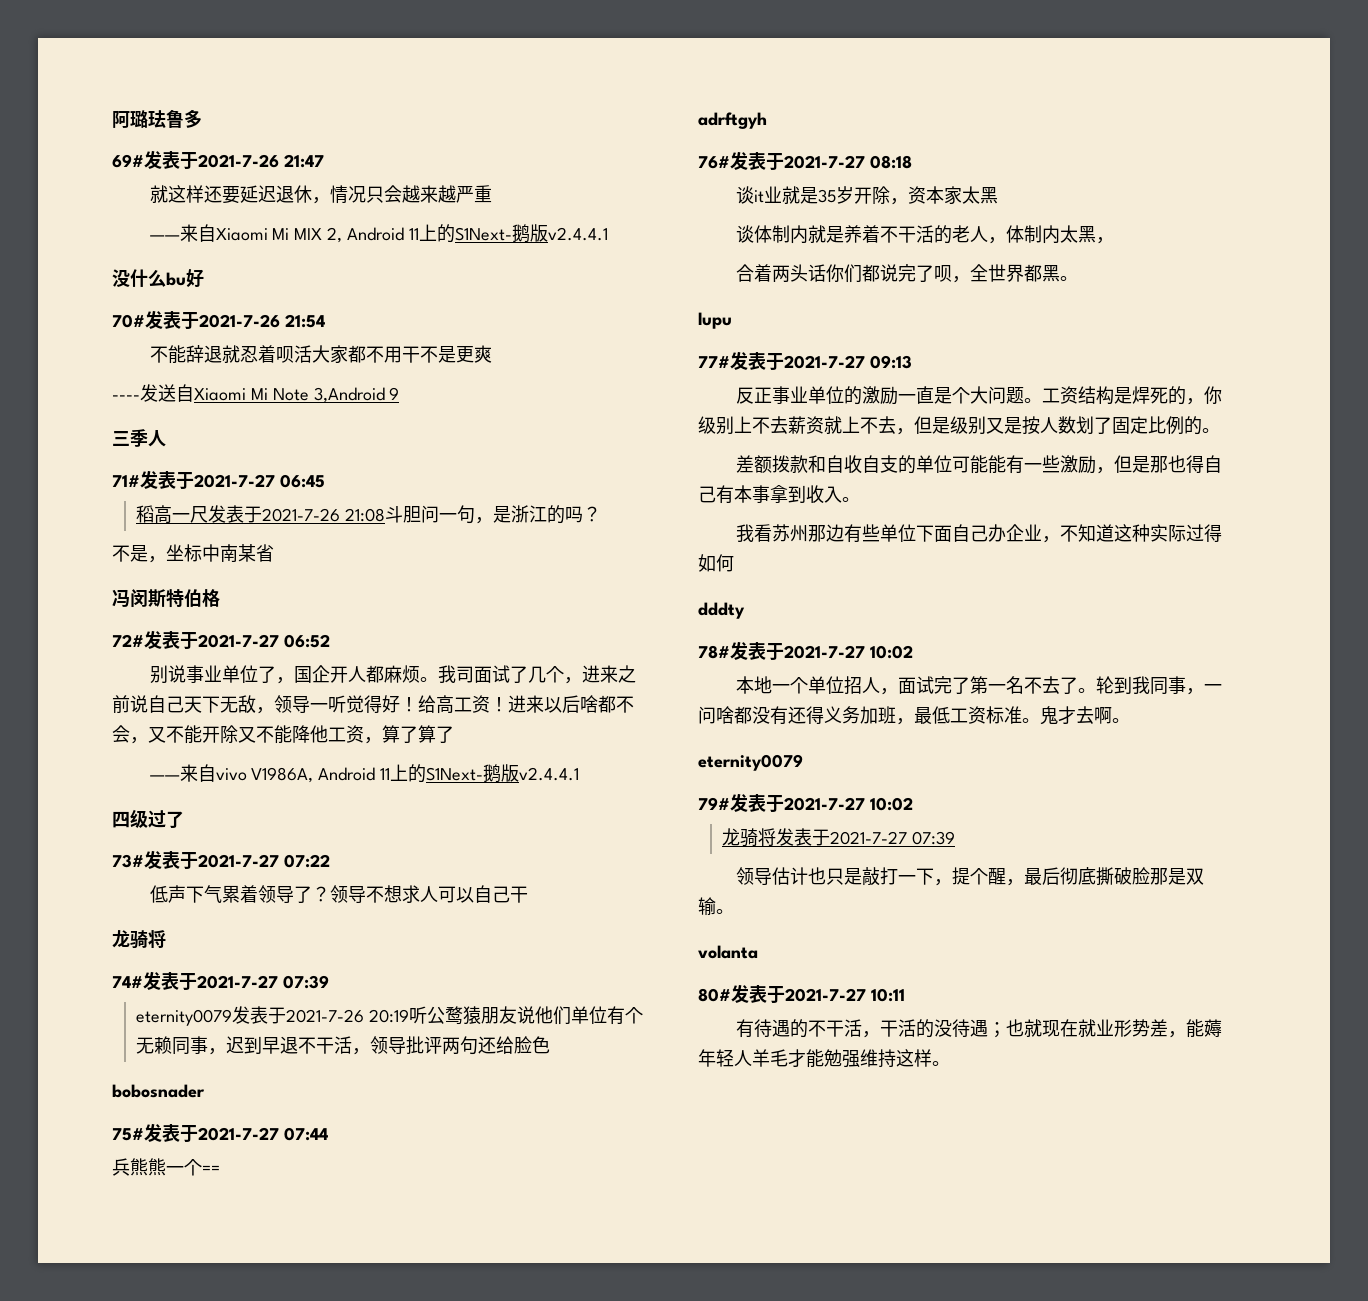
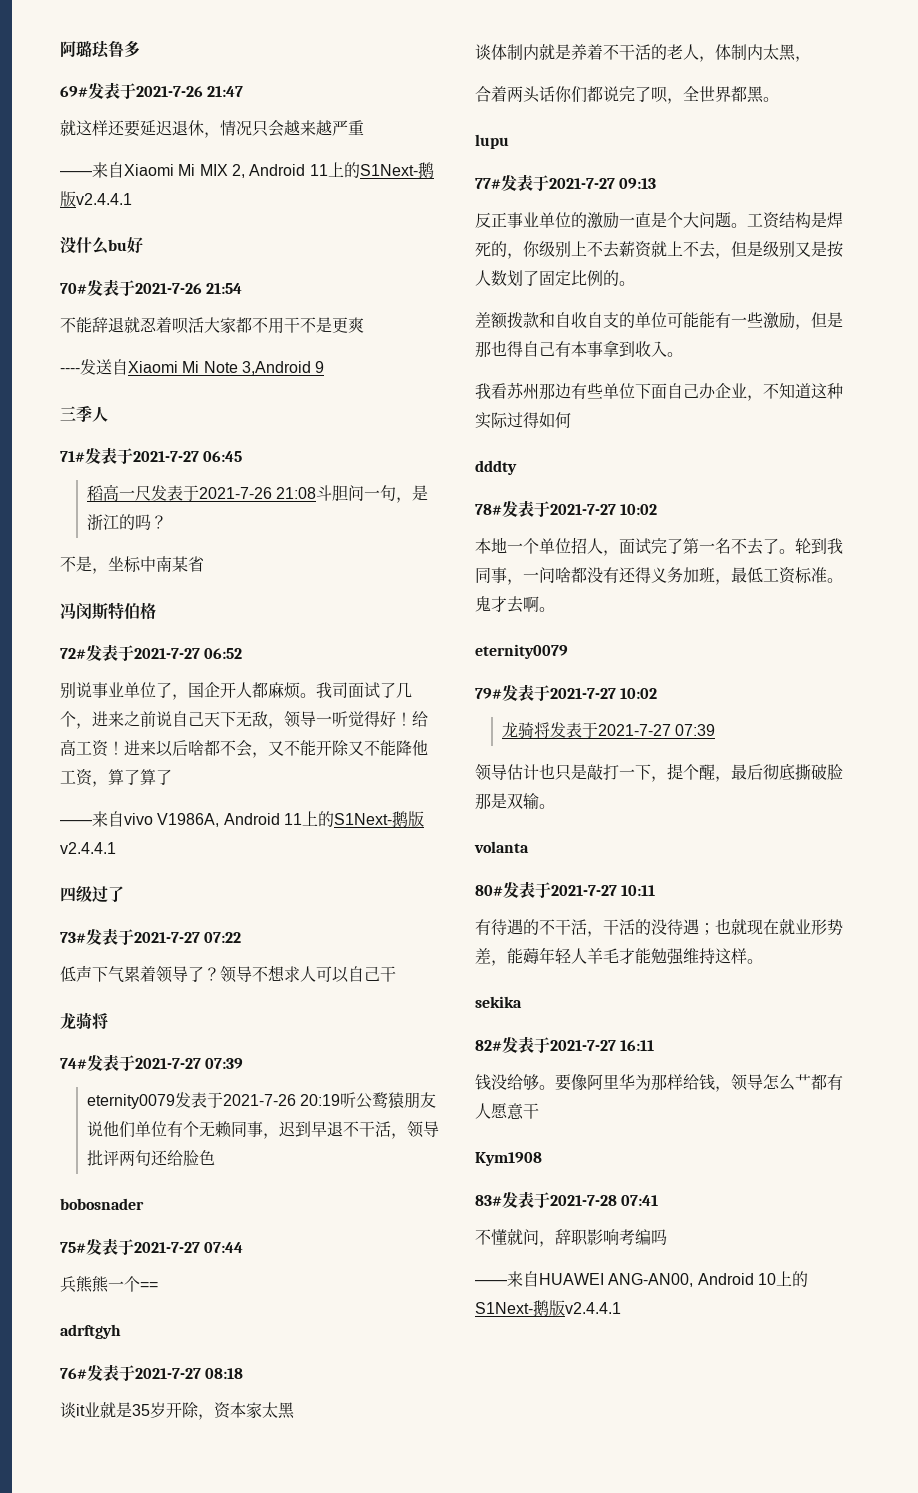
+ sekika
+ 82#发表于2021-7-27 16:11
+ 钱没给够。要像阿里华为那样给钱，领导怎么艹都有人愿意干
+ Kym1908
+ 83#发表于2021-7-28 07:41
+ 不懂就问，辞职影响考编吗
+ ——来自HUAWEI ANG-AN00, Android 10上的S1Next-鹅版v2.4.4.1

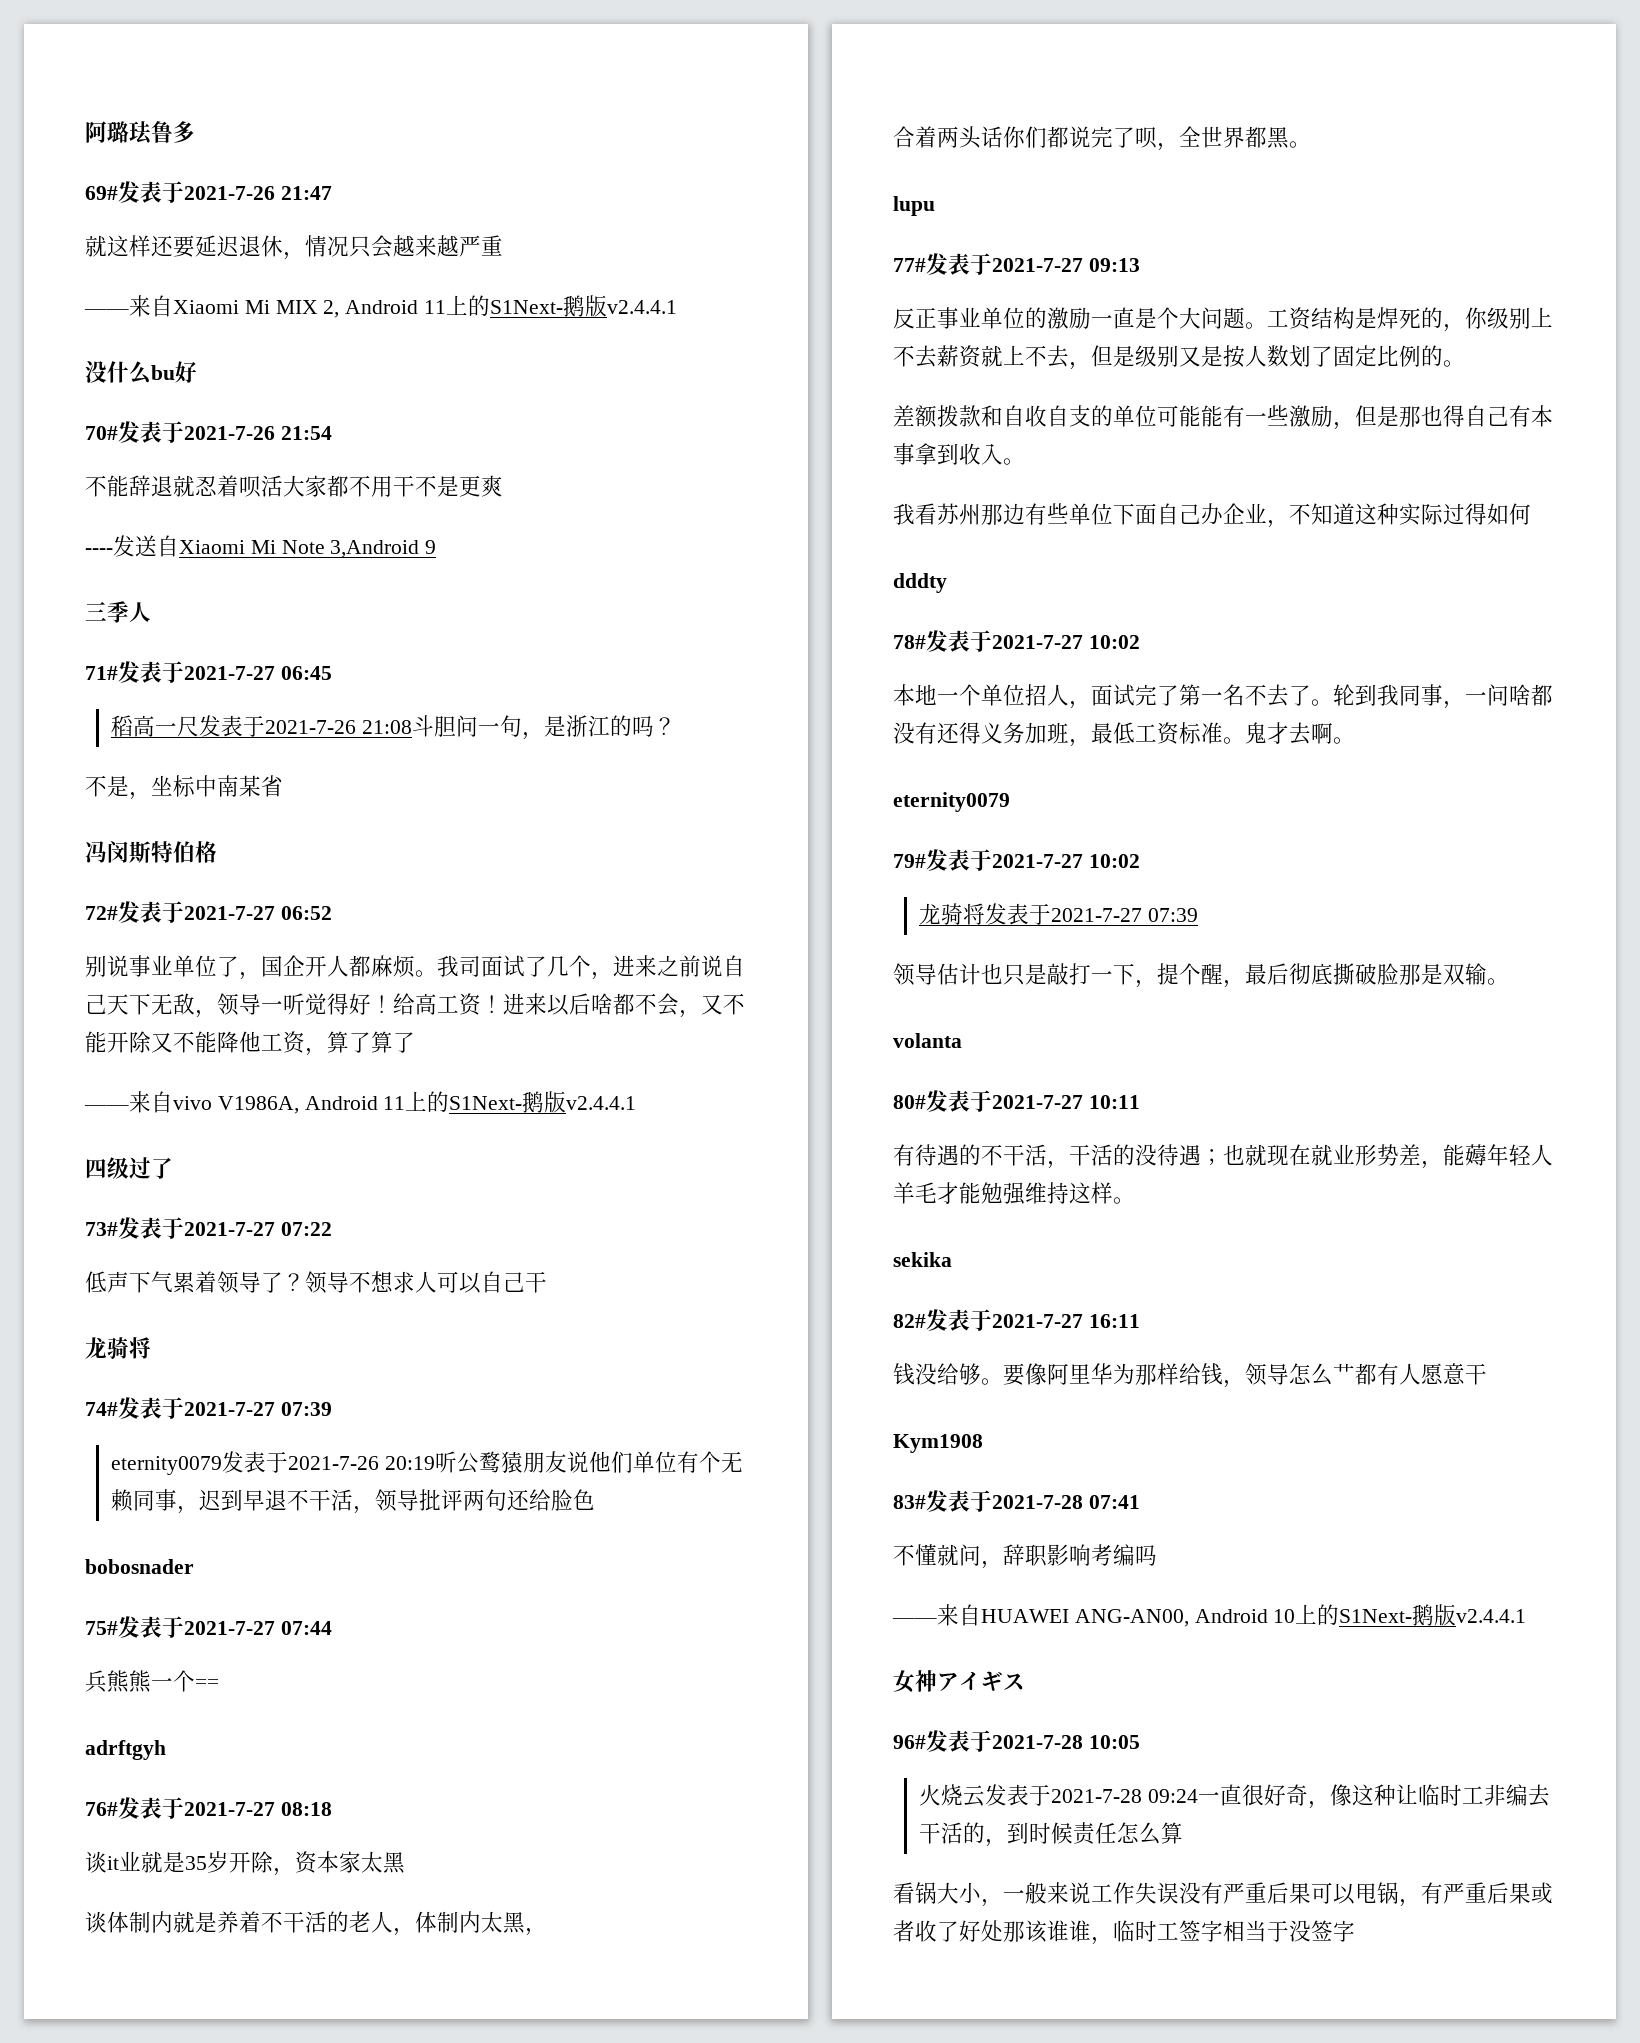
+ 女神アイギス
+ 96#发表于2021-7-28 10:05
+ 火烧云发表于2021-7-28 09:24一直很好奇，像这种让临时工非编去干活的，到时候责任怎么算
+ 看锅大小，一般来说工作失误没有严重后果可以甩锅，有严重后果或者收了好处那该谁谁，临时工签字相当于没签字

